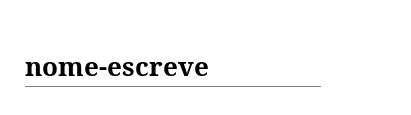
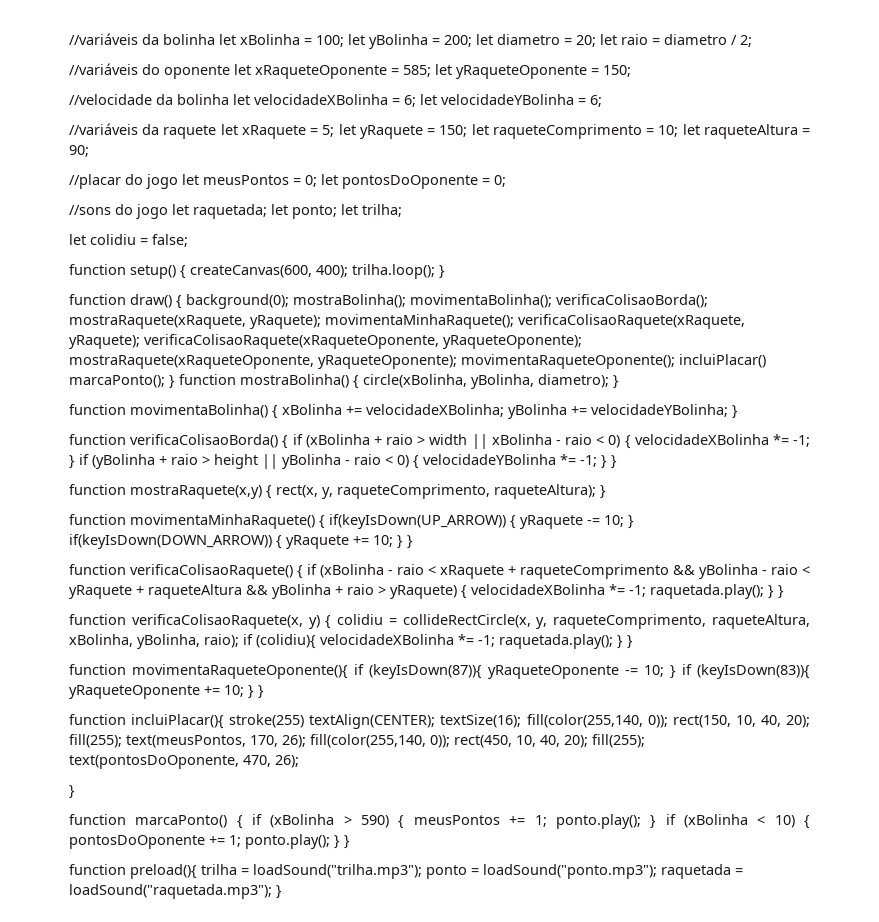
- nome-escreve
+ //variáveis da bolinha let xBolinha = 100; let yBolinha = 200; let diametro = 20; let raio = diametro / 2;
+ //variáveis do oponente let xRaqueteOponente = 585; let yRaqueteOponente = 150;
+ //velocidade da bolinha let velocidadeXBolinha = 6; let velocidadeYBolinha = 6;
+ //variáveis da raquete let xRaquete = 5; let yRaquete = 150; let raqueteComprimento = 10; let raqueteAltura = 90;
+ //placar do jogo let meusPontos = 0; let pontosDoOponente = 0;
+ //sons do jogo let raquetada; let ponto; let trilha;
+ let colidiu = false;
+ function setup() { createCanvas(600, 400); trilha.loop(); }
+ function draw() { background(0); mostraBolinha(); movimentaBolinha(); verificaColisaoBorda(); mostraRaquete(xRaquete, yRaquete); movimentaMinhaRaquete(); verificaColisaoRaquete(xRaquete, yRaquete); verificaColisaoRaquete(xRaqueteOponente, yRaqueteOponente); mostraRaquete(xRaqueteOponente, yRaqueteOponente); movimentaRaqueteOponente(); incluiPlacar() marcaPonto(); } function mostraBolinha() { circle(xBolinha, yBolinha, diametro); }
+ function movimentaBolinha() { xBolinha += velocidadeXBolinha; yBolinha += velocidadeYBolinha; }
+ function verificaColisaoBorda() { if (xBolinha + raio > width || xBolinha - raio < 0) { velocidadeXBolinha *= -1; } if (yBolinha + raio > height || yBolinha - raio < 0) { velocidadeYBolinha *= -1; } }
+ function mostraRaquete(x,y) { rect(x, y, raqueteComprimento, raqueteAltura); }
+ function movimentaMinhaRaquete() { if(keyIsDown(UP_ARROW)) { yRaquete -= 10; } if(keyIsDown(DOWN_ARROW)) { yRaquete += 10; } }
+ function verificaColisaoRaquete() { if (xBolinha - raio < xRaquete + raqueteComprimento && yBolinha - raio < yRaquete + raqueteAltura && yBolinha + raio > yRaquete) { velocidadeXBolinha *= -1; raquetada.play(); } }
+ function verificaColisaoRaquete(x, y) { colidiu = collideRectCircle(x, y, raqueteComprimento, raqueteAltura, xBolinha, yBolinha, raio); if (colidiu){ velocidadeXBolinha *= -1; raquetada.play(); } }
+ function movimentaRaqueteOponente(){ if (keyIsDown(87)){ yRaqueteOponente -= 10; } if (keyIsDown(83)){ yRaqueteOponente += 10; } }
+ function incluiPlacar(){ stroke(255) textAlign(CENTER); textSize(16); fill(color(255,140, 0)); rect(150, 10, 40, 20); fill(255); text(meusPontos, 170, 26); fill(color(255,140, 0)); rect(450, 10, 40, 20); fill(255); text(pontosDoOponente, 470, 26);
+ }
+ function marcaPonto() { if (xBolinha > 590) { meusPontos += 1; ponto.play(); } if (xBolinha < 10) { pontosDoOponente += 1; ponto.play(); } }
+ function preload(){ trilha = loadSound("trilha.mp3"); ponto = loadSound("ponto.mp3"); raquetada = loadSound("raquetada.mp3"); }

